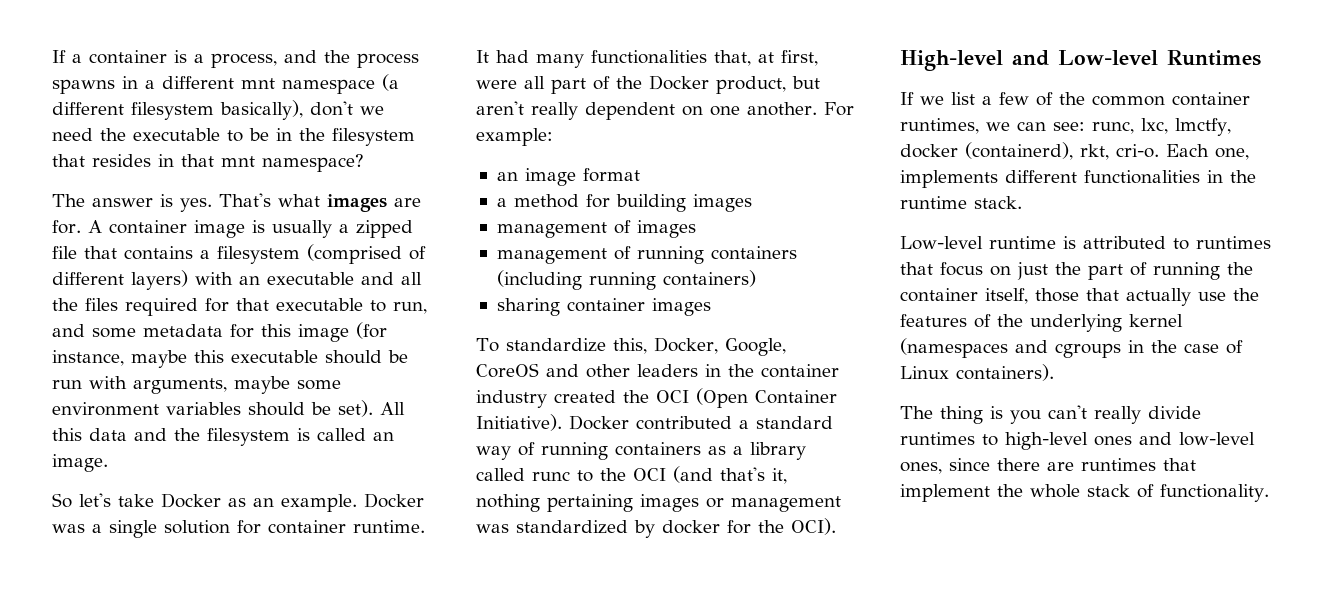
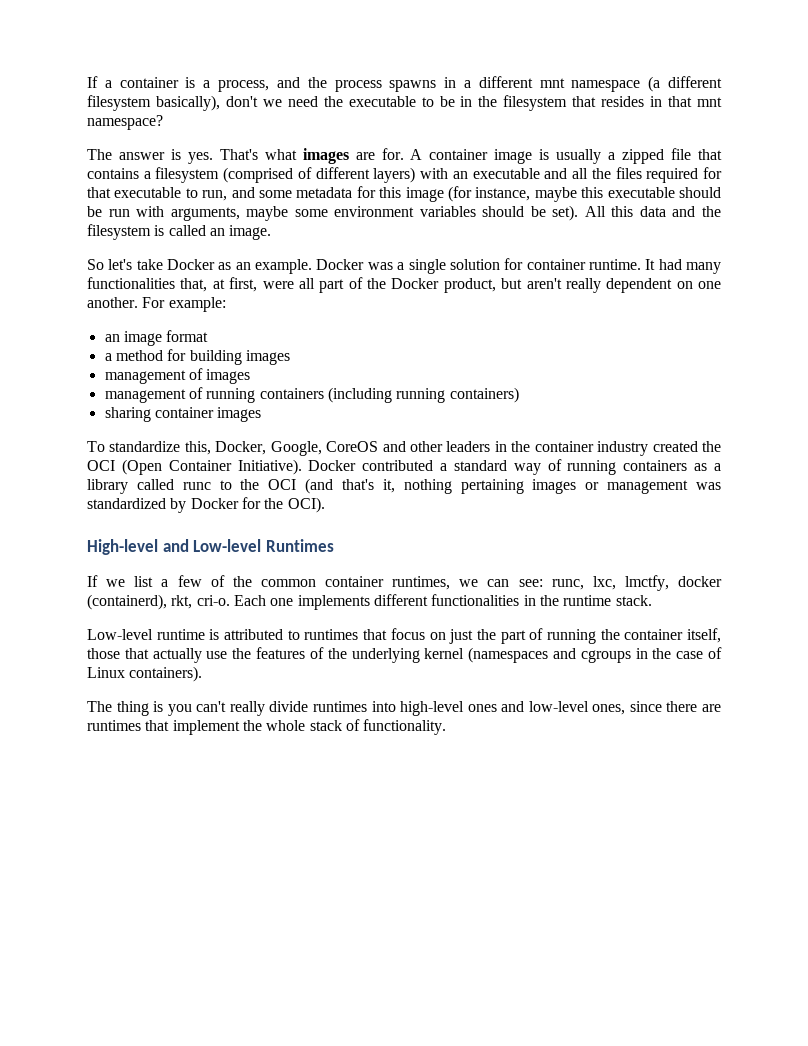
- Docker contributed a standard way of running containers as a library called runc to the OCI (and that's it, nothing pertaining images or management was standardized by docker for the OCI).
+ Docker contributed a standard way of running containers as a library called runc to the OCI (and that's it, nothing pertaining images or management was standardized by Docker for the OCI).
- Each one, implements different functionalities in the runtime stack.
+ Each one implements different functionalities in the runtime stack.
- The thing is you can't really divide runtimes to high-level ones and low-level ones, since there are runtimes that implement the whole stack of functionality.
+ The thing is you can't really divide runtimes into high-level ones and low-level ones, since there are runtimes that implement the whole stack of functionality.

